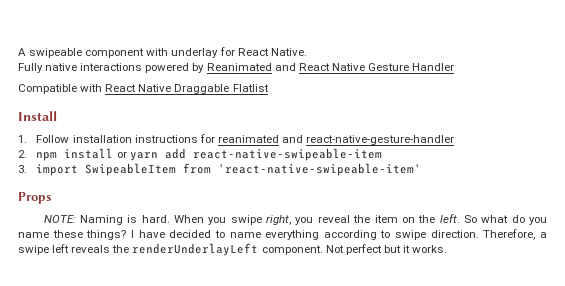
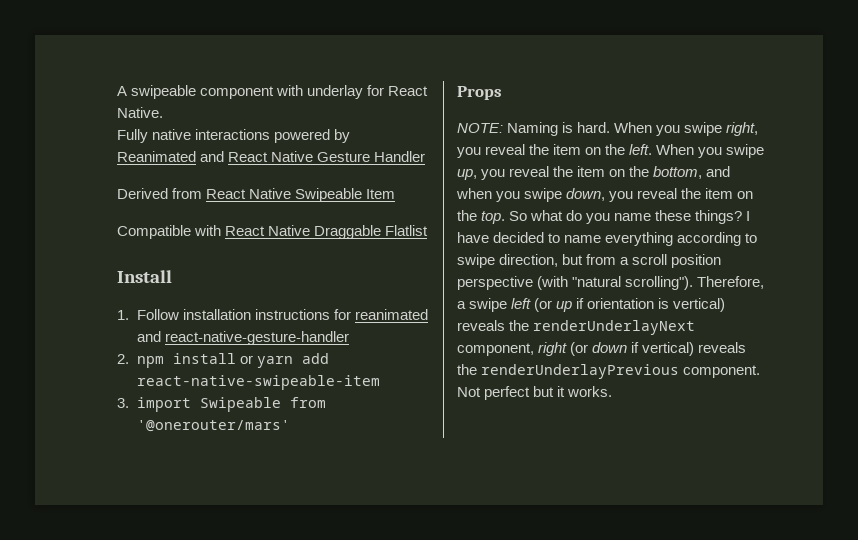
+ Derived from React Native Swipeable Item
- 3. import SwipeableItem from 'react-native-swipeable-item'
+ 3. import Swipeable from '@onerouter/mars'
+ When you swipe up, you reveal the item on the bottom, and when you swipe down, you reveal the item on the top.
- I have decided to name everything according to swipe direction. Therefore, a swipe left reveals the renderUnderlayLeft component.
+ I have decided to name everything according to swipe direction, but from a scroll position perspective (with "natural scrolling"). Therefore, a swipe left (or up if orientation is vertical) reveals the renderUnderlayNext component, right (or down if vertical) reveals the renderUnderlayPrevious component.

